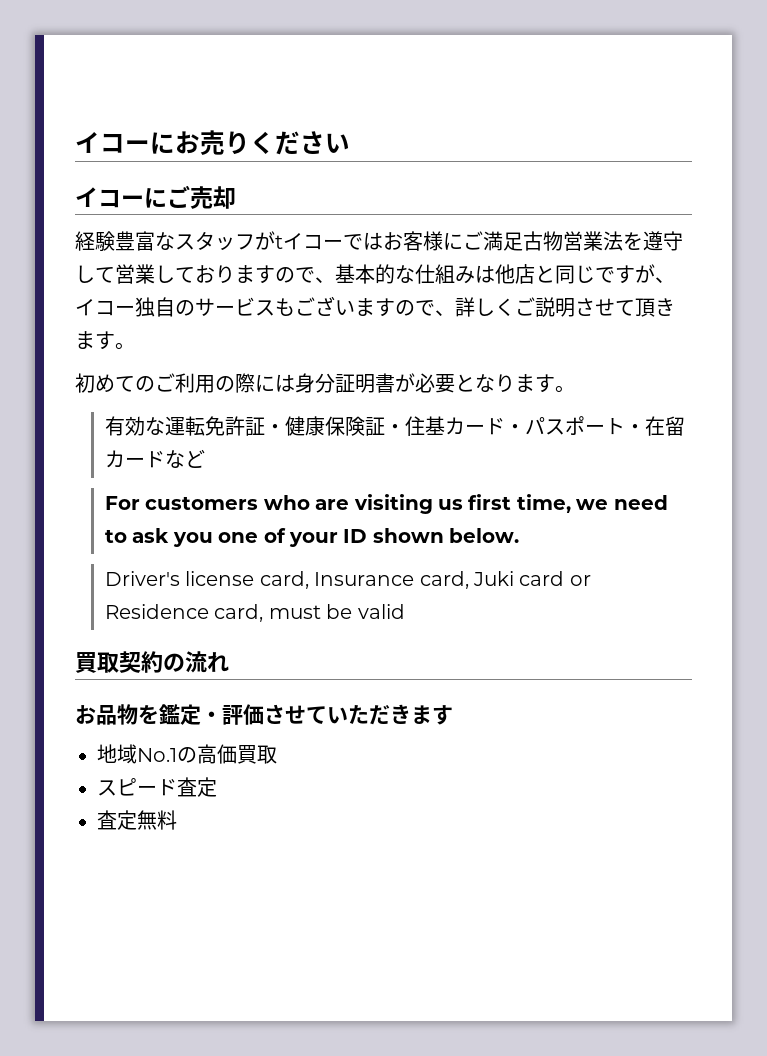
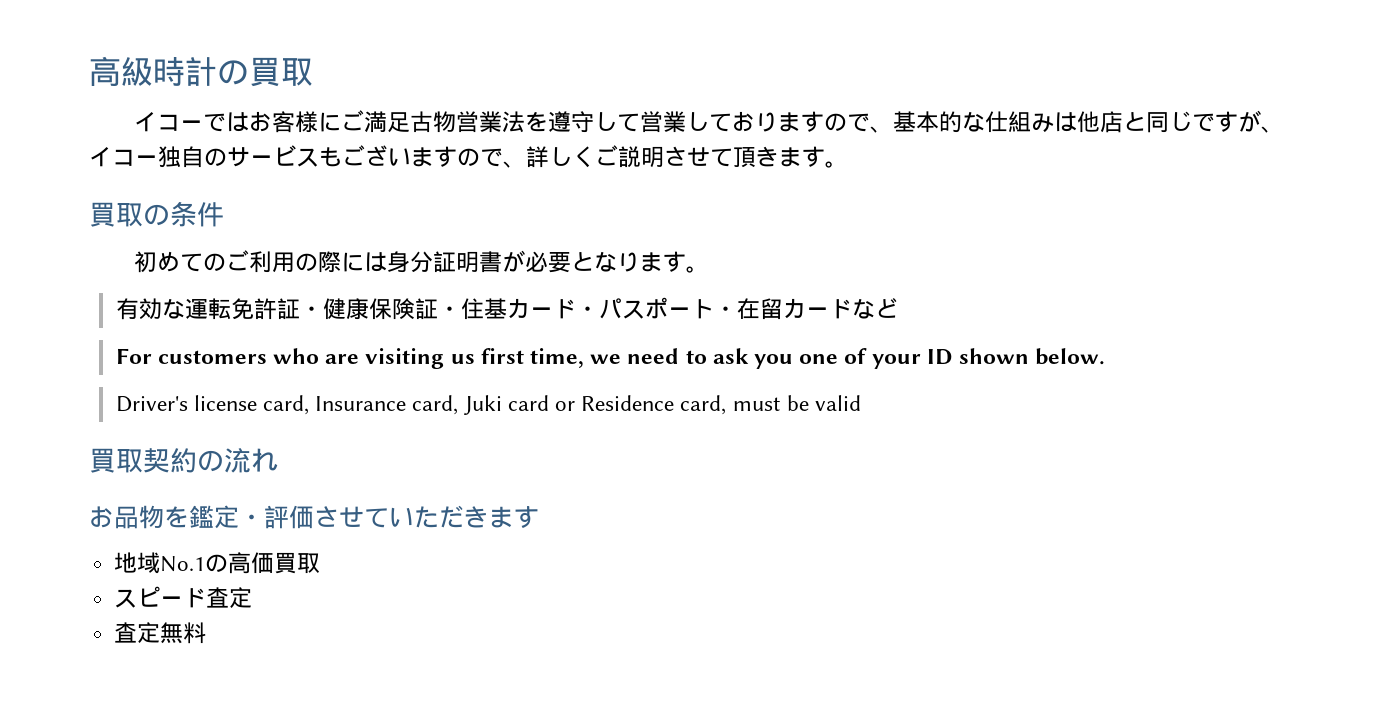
- イコーにお売りください
- イコーにご売却
- 経験豊富なスタッフがtイコーではお客様にご満足古物営業法を遵守して営業しておりますので、基本的な仕組みは他店と同じですが、イコー独自のサービスもございますので、詳しくご説明させて頂きます。
+ 高級時計の買取
+ イコーではお客様にご満足古物営業法を遵守して営業しておりますので、基本的な仕組みは他店と同じですが、イコー独自のサービスもございますので、詳しくご説明させて頂きます。
+ 買取の条件

